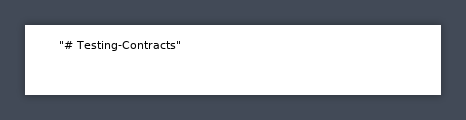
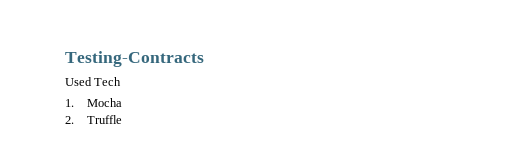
- "# Testing-Contracts"
+ Testing-Contracts
+ Used Tech
+ 1. Mocha
+ 2. Truffle

